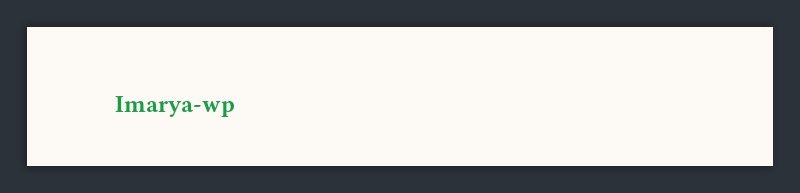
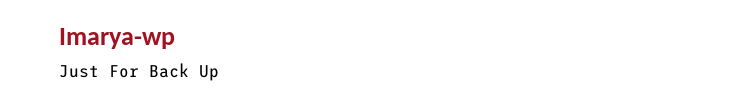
+ Just For Back Up

